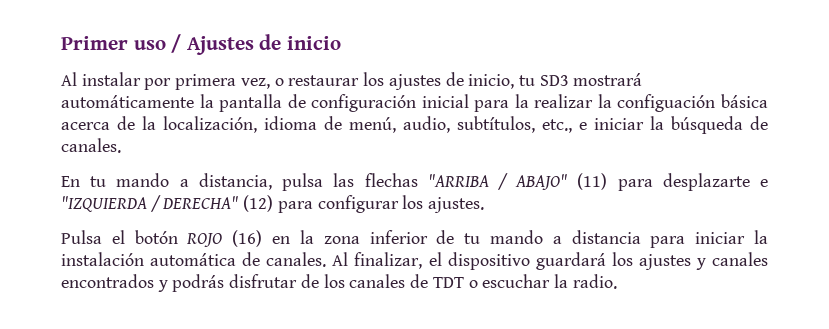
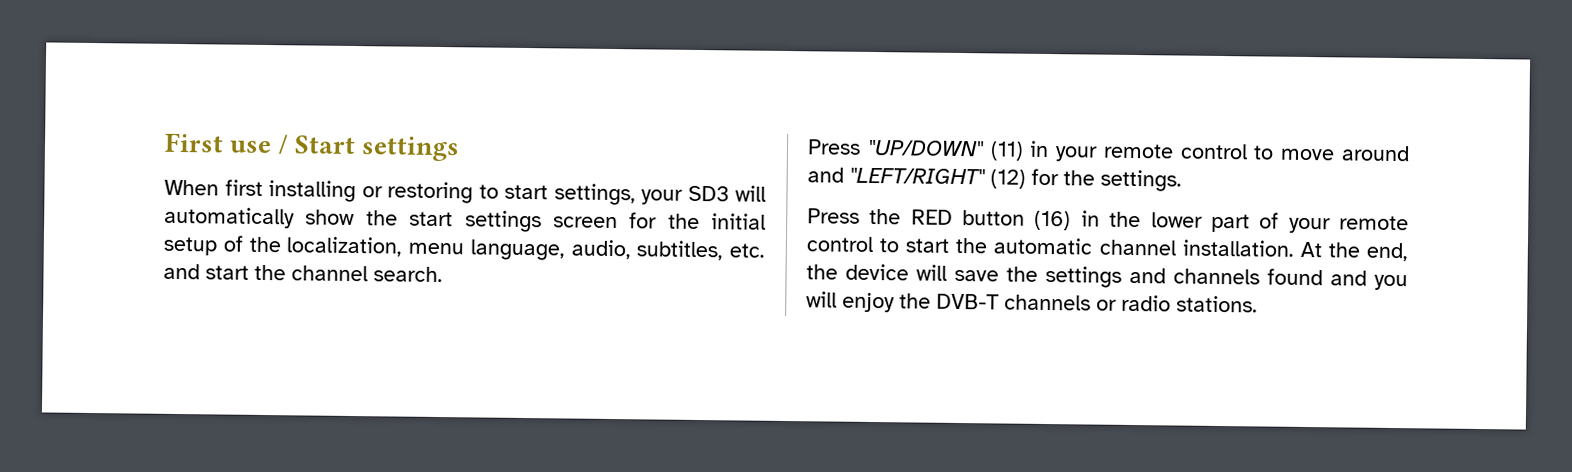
- Primer uso / Ajustes de inicio
- Al instalar por primera vez, o restaurar los ajustes de inicio, tu SD3 mostrará automáticamente la pantalla de configuración inicial para la realizar la configuación básica acerca de la localización, idioma de menú, audio, subtítulos, etc., e iniciar la búsqueda de canales.
- En tu mando a distancia, pulsa las flechas "ARRIBA / ABAJO" (11) para desplazarte e "IZQUIERDA / DERECHA" (12) para configurar los ajustes.
- Pulsa el botón ROJO (16) en la zona inferior de tu mando a distancia para iniciar la instalación automática de canales. Al finalizar, el dispositivo guardará los ajustes y canales encontrados y podrás disfrutar de los canales de TDT o escuchar la radio.
+ First use / Start settings
+ When first installing or restoring to start settings, your SD3 will automatically show the start settings screen for the initial setup of the localization, menu language, audio, subtitles, etc. and start the channel search.
+ Press "UP/DOWN" (11) in your remote control to move around and "LEFT/RIGHT" (12) for the settings.
+ Press the RED button (16) in the lower part of your remote control to start the automatic channel installation. At the end, the device will save the settings and channels found and you will enjoy the DVB-T channels or radio stations.

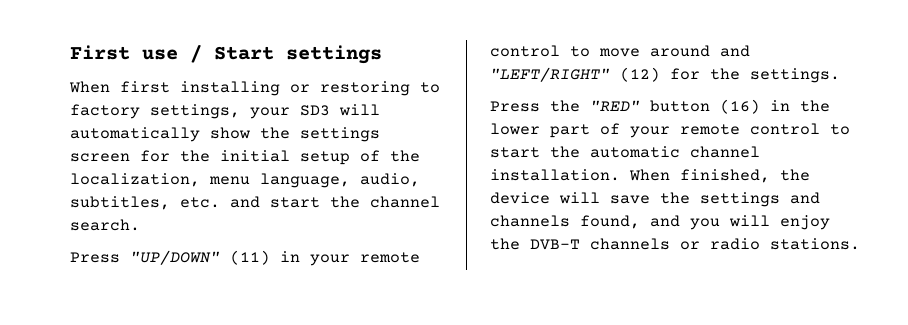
- When first installing or restoring to start settings, your SD3 will automatically show the start settings screen for the initial setup of the localization, menu language, audio, subtitles, etc. and start the channel search.
+ When first installing or restoring to factory settings, your SD3 will automatically show the settings screen for the initial setup of the localization, menu language, audio, subtitles, etc. and start the channel search.
- Press the RED button (16) in the lower part of your remote control to start the automatic channel installation.
+ Press the "RED" button (16) in the lower part of your remote control to start the automatic channel installation.
- At the end, the device will save the settings and channels found and you will enjoy the DVB-T channels or radio stations.
+ When finished, the device will save the settings and channels found, and you will enjoy the DVB-T channels or radio stations.

